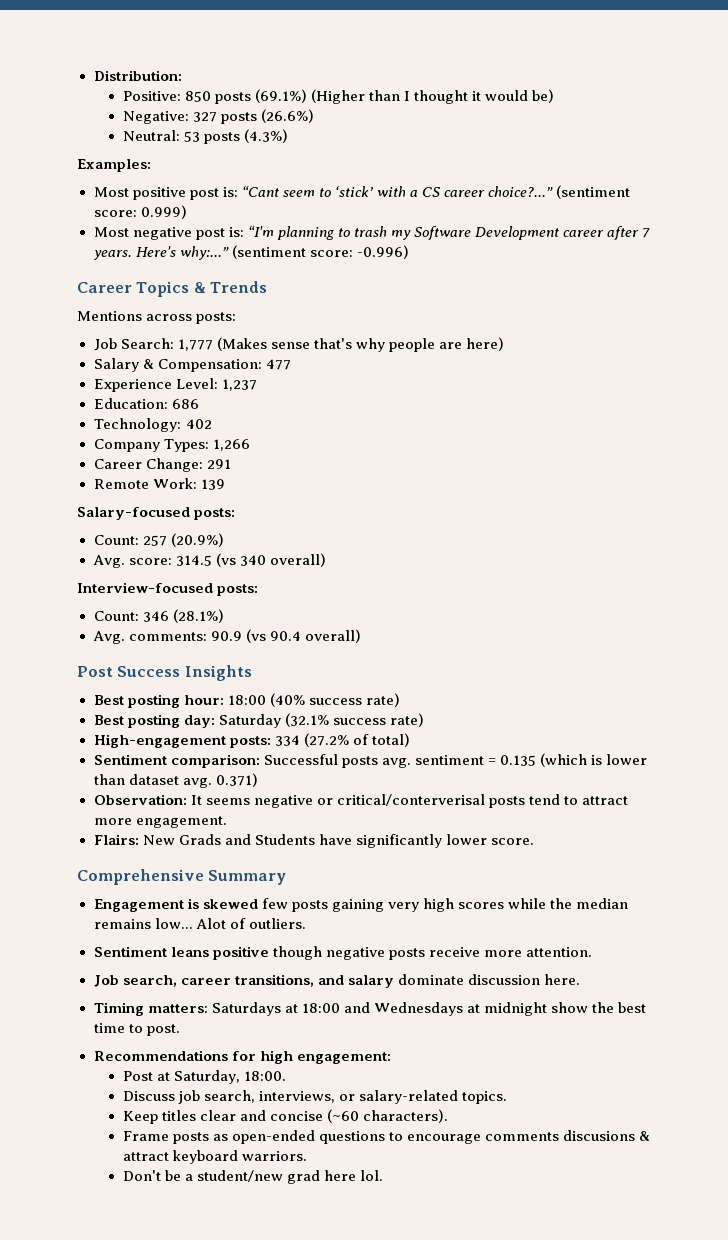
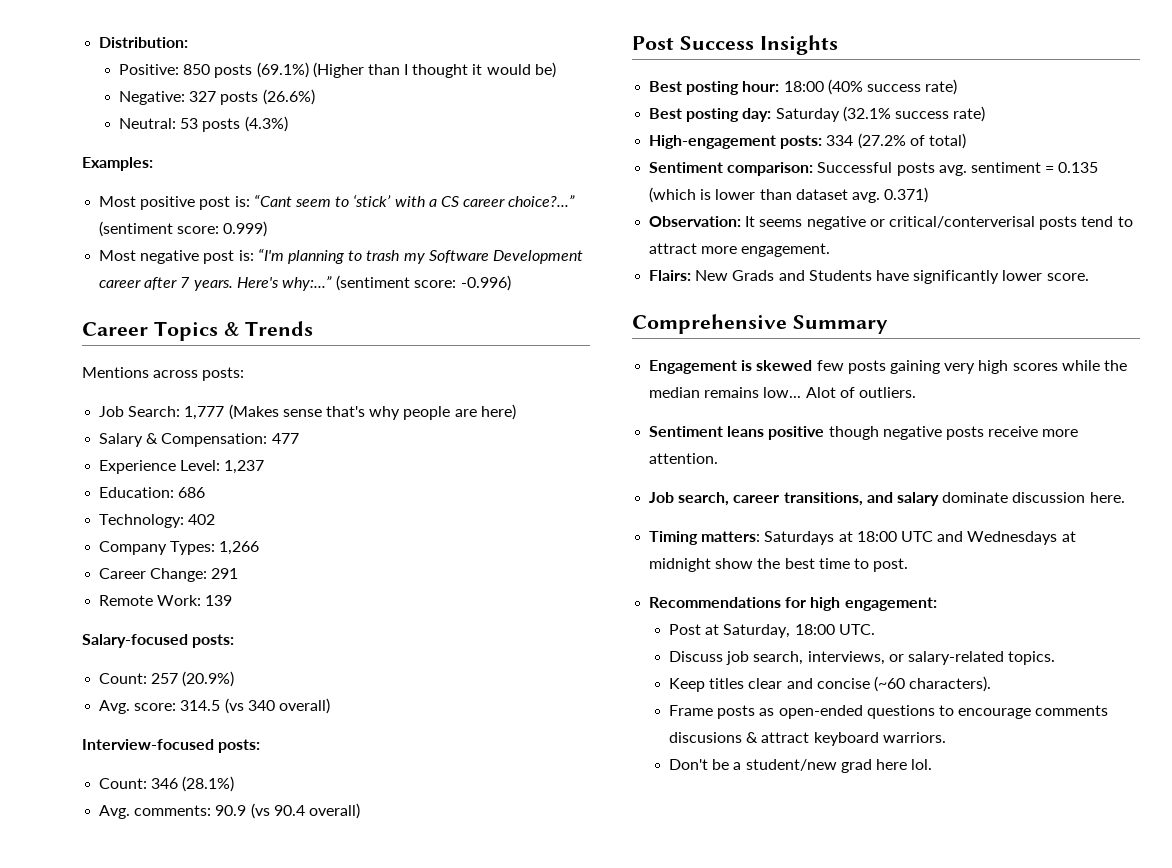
- Timing matters: Saturdays at 18:00 and Wednesdays at midnight show the best time to post.
+ Timing matters: Saturdays at 18:00 UTC and Wednesdays at midnight show the best time to post.
- Post at Saturday, 18:00.
+ Post at Saturday, 18:00 UTC.

